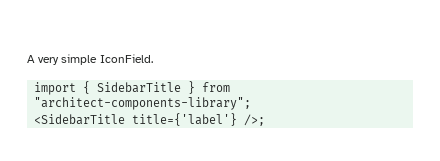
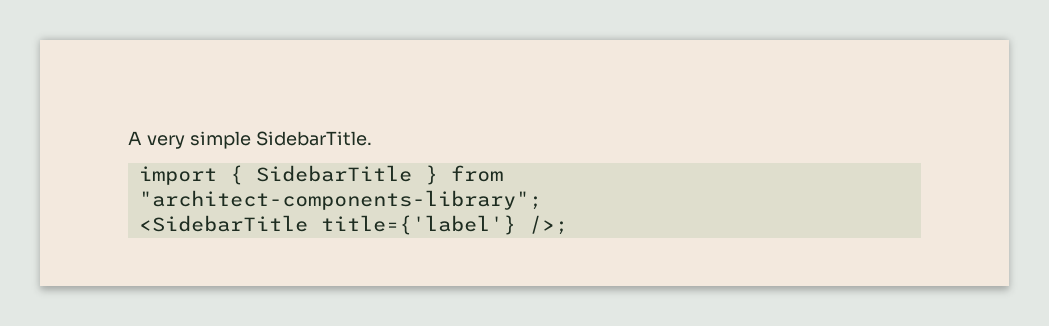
- A very simple IconField.
+ A very simple SidebarTitle.

